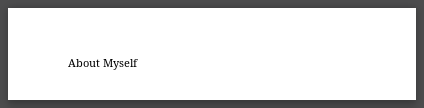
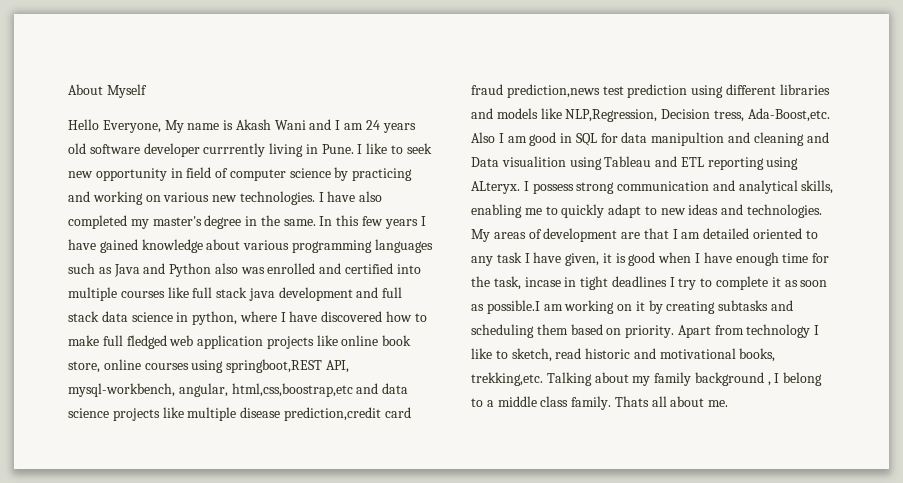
+ Hello Everyone, My name is Akash Wani and I am 24 years old software developer currrently living in Pune. I like to seek new opportunity in field of computer science by practicing and working on various new technologies. I have also completed my master's degree in the same. In this few years I have gained knowledge about various programming languages such as Java and Python also was enrolled and certified into multiple courses like full stack java development and full stack data science in python, where I have discovered how to make full fledged web application projects like online book store, online courses using springboot,REST API, mysql-workbench, angular, html,css,boostrap,etc and data science projects like multiple disease prediction,credit card fraud prediction,news test prediction using different libraries and models like NLP,Regression, Decision tress, Ada-Boost,etc. Also I am good in SQL for data manipultion and cleaning and Data visualition using Tableau and ETL reporting using ALteryx. I possess strong communication and analytical skills, enabling me to quickly adapt to new ideas and technologies. My areas of development are that I am detailed oriented to any task I have given, it is good when I have enough time for the task, incase in tight deadlines I try to complete it as soon as possible.I am working on it by creating subtasks and scheduling them based on priority. Apart from technology I like to sketch, read historic and motivational books, trekking,etc. Talking about my family background , I belong to a middle class family. Thats all about me.

